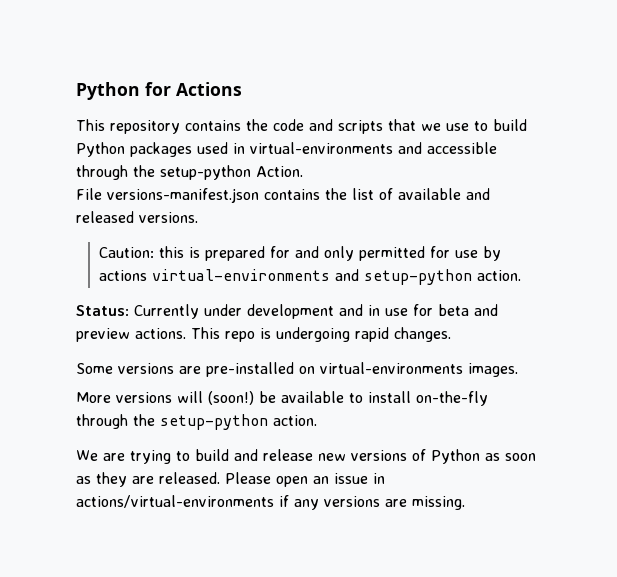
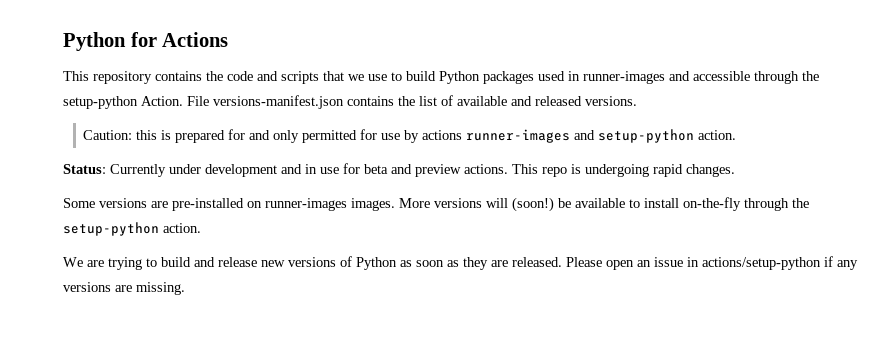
- This repository contains the code and scripts that we use to build Python packages used in virtual-environments and accessible through the setup-python Action.
- File versions-manifest.json contains the list of available and released versions.
+ This repository contains the code and scripts that we use to build Python packages used in runner-images and accessible through the setup-python Action. File versions-manifest.json contains the list of available and released versions.
- Caution: this is prepared for and only permitted for use by actions virtual-environments and setup-python action.
+ Caution: this is prepared for and only permitted for use by actions runner-images and setup-python action.
- Some versions are pre-installed on virtual-environments images.
- More versions will (soon!) be available to install on-the-fly through the setup-python action.
+ Some versions are pre-installed on runner-images images. More versions will (soon!) be available to install on-the-fly through the setup-python action.
- Please open an issue in actions/virtual-environments if any versions are missing.
+ Please open an issue in actions/setup-python if any versions are missing.

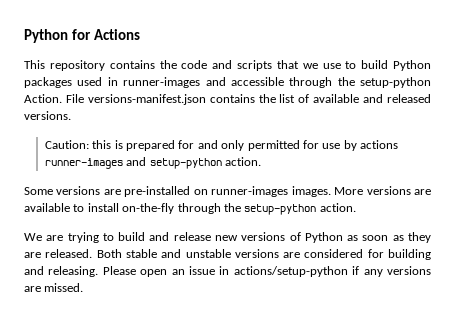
- Status: Currently under development and in use for beta and preview actions. This repo is undergoing rapid changes.
- More versions will (soon!) be available to install on-the-fly through the setup-python action.
+ More versions are available to install on-the-fly through the setup-python action.
+ Both stable and unstable versions are considered for building and releasing.
- Please open an issue in actions/setup-python if any versions are missing.
+ Please open an issue in actions/setup-python if any versions are missed.

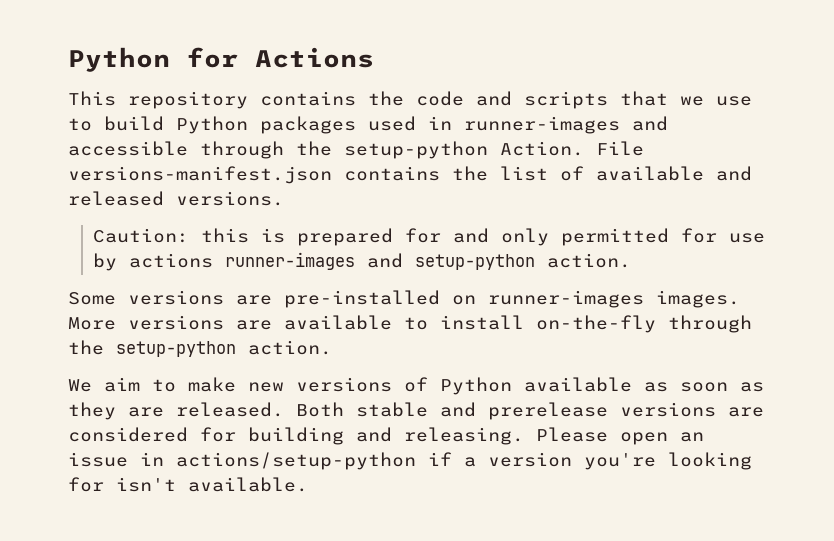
- We are trying to build and release new versions of Python as soon as they are released.
+ We aim to make new versions of Python available as soon as they are released.
- Both stable and unstable versions are considered for building and releasing.
+ Both stable and prerelease versions are considered for building and releasing.
- Please open an issue in actions/setup-python if any versions are missed.
+ Please open an issue in actions/setup-python if a version you're looking for isn't available.

